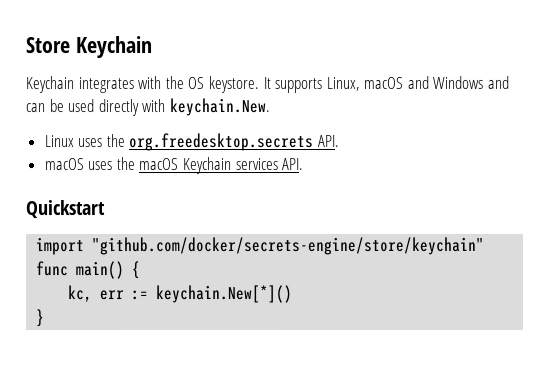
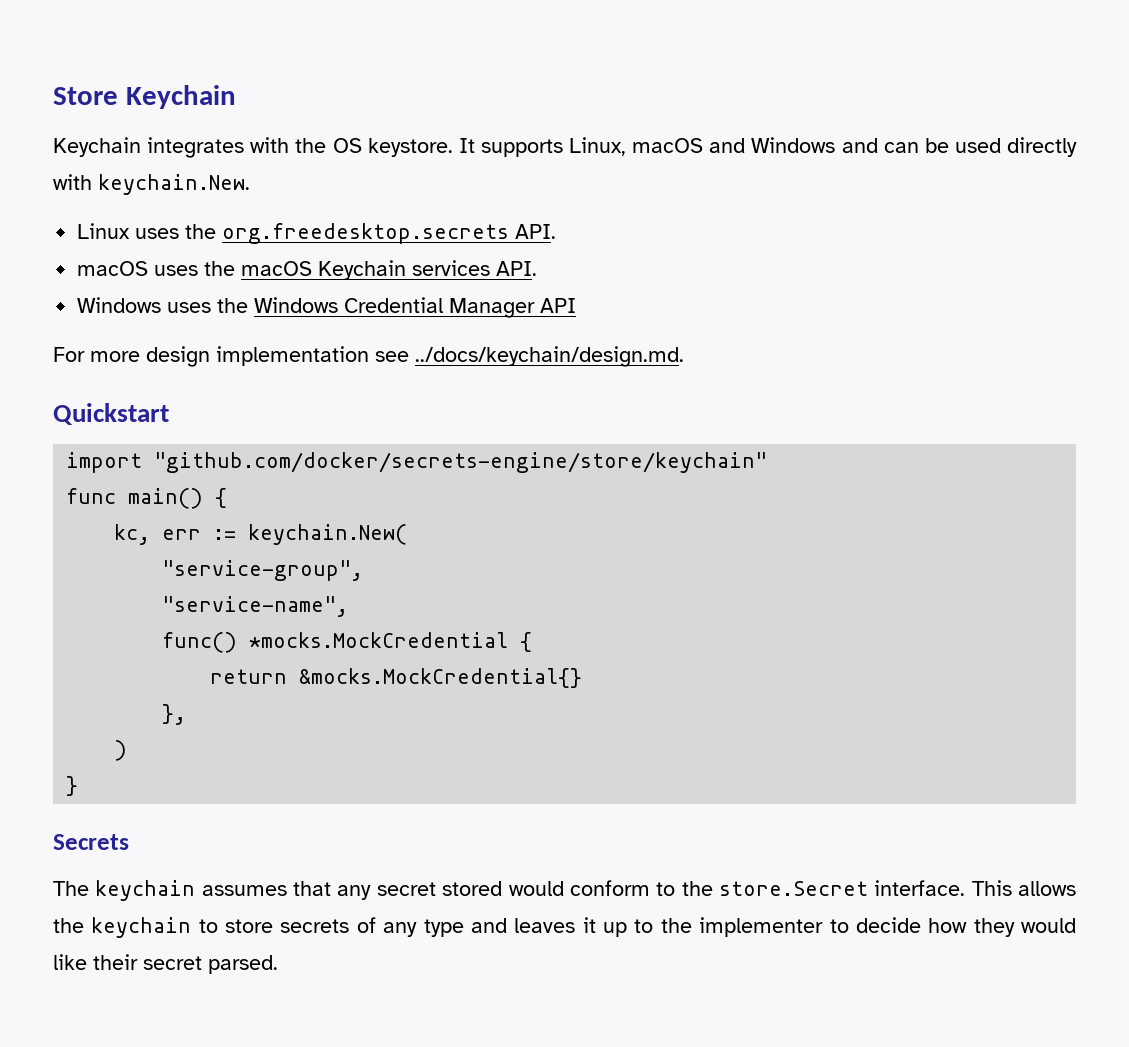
+ Windows uses the Windows Credential Manager API
+ For more design implementation see ../docs/keychain/design.md.
- kc, err := keychain.New[*]()
+ kc, err := keychain.New(
+ "service-group",
+ "service-name",
+ func() *mocks.MockCredential {
+ return &mocks.MockCredential{}
+ },
+ )
  }
+ Secrets
+ The keychain assumes that any secret stored would conform to the store.Secret interface. This allows the keychain to store secrets of any type and leaves it up to the implementer to decide how they would like their secret parsed.

